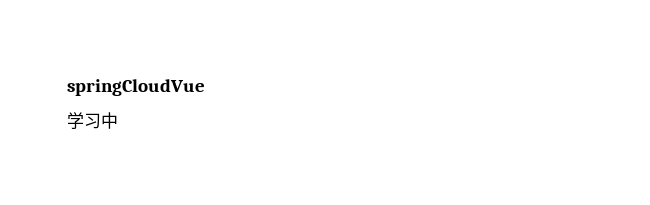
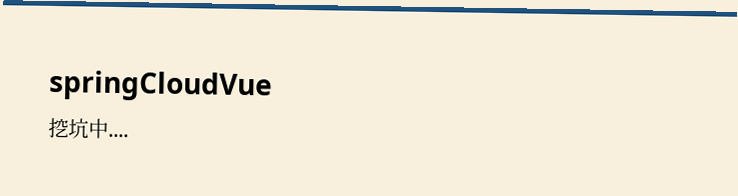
- 学习中
+ 挖坑中....

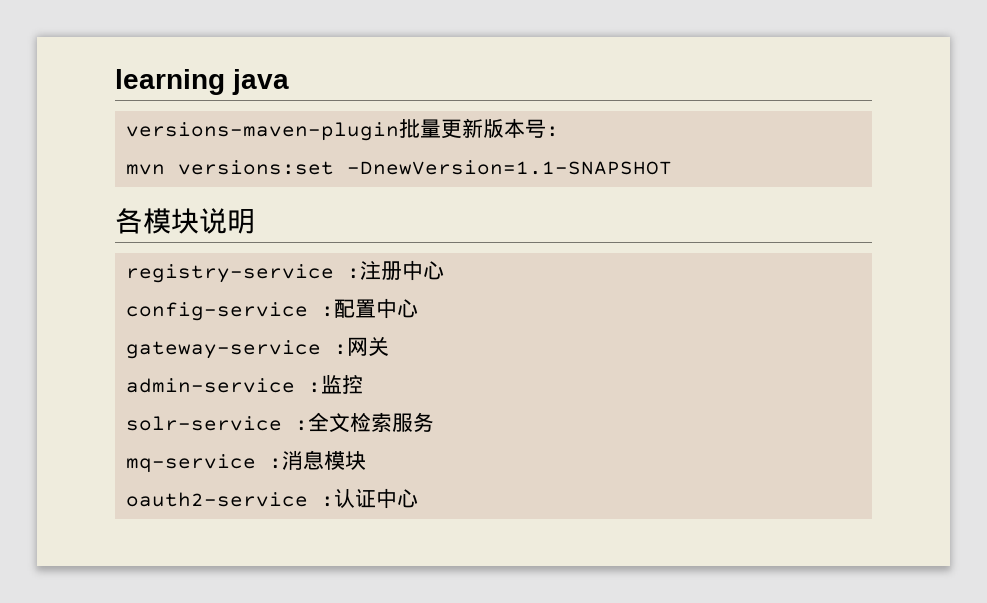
- springCloudVue
- 挖坑中....
+ learning java
+ versions-maven-plugin批量更新版本号:
+ mvn versions:set -DnewVersion=1.1-SNAPSHOT
+ 各模块说明
+ registry-service :注册中心
+ config-service :配置中心
+ gateway-service :网关
+ admin-service :监控
+ solr-service :全文检索服务
+ mq-service :消息模块
+ oauth2-service :认证中心

